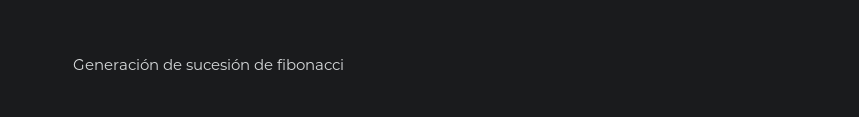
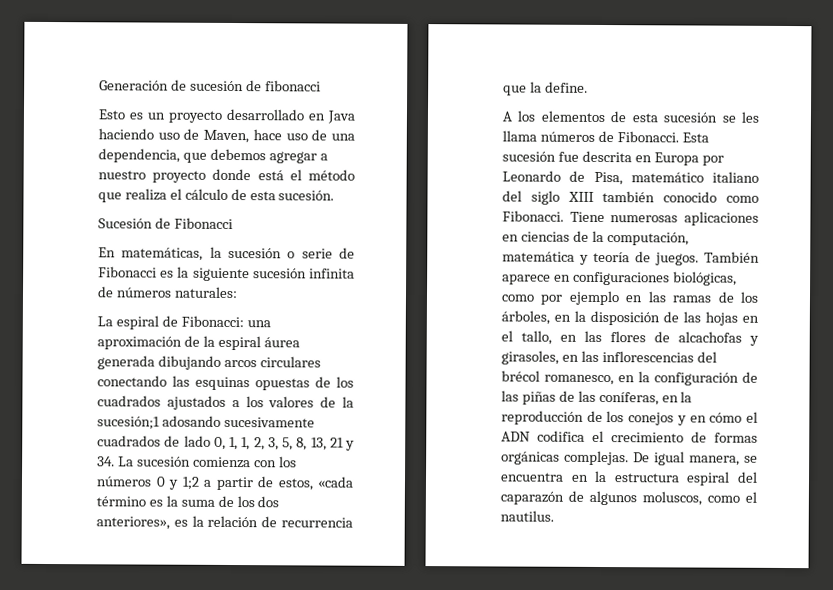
+ Esto es un proyecto desarrollado en Java haciendo uso de Maven, hace uso de una dependencia, que debemos agregar a nuestro proyecto donde está el método que realiza el cálculo de esta sucesión.
+ Sucesión de Fibonacci
+ En matemáticas, la sucesión o serie de Fibonacci es la siguiente sucesión infinita de números naturales:
+ La espiral de Fibonacci: una aproximación de la espiral áurea generada dibujando arcos circulares conectando las esquinas opuestas de los cuadrados ajustados a los valores de la sucesión;1 adosando sucesivamente cuadrados de lado 0, 1, 1, 2, 3, 5, 8, 13, 21 y 34. La sucesión comienza con los números 0 y 1;2 a partir de estos, «cada término es la suma de los dos anteriores», es la relación de recurrencia que la define.
+ A los elementos de esta sucesión se les llama números de Fibonacci. Esta sucesión fue descrita en Europa por Leonardo de Pisa, matemático italiano del siglo XIII también conocido como Fibonacci. Tiene numerosas aplicaciones en ciencias de la computación, matemática y teoría de juegos. También aparece en configuraciones biológicas, como por ejemplo en las ramas de los árboles, en la disposición de las hojas en el tallo, en las flores de alcachofas y girasoles, en las inflorescencias del brécol romanesco, en la configuración de las piñas de las coníferas, en la reproducción de los conejos y en cómo el ADN codifica el crecimiento de formas orgánicas complejas. De igual manera, se encuentra en la estructura espiral del caparazón de algunos moluscos, como el nautilus.

